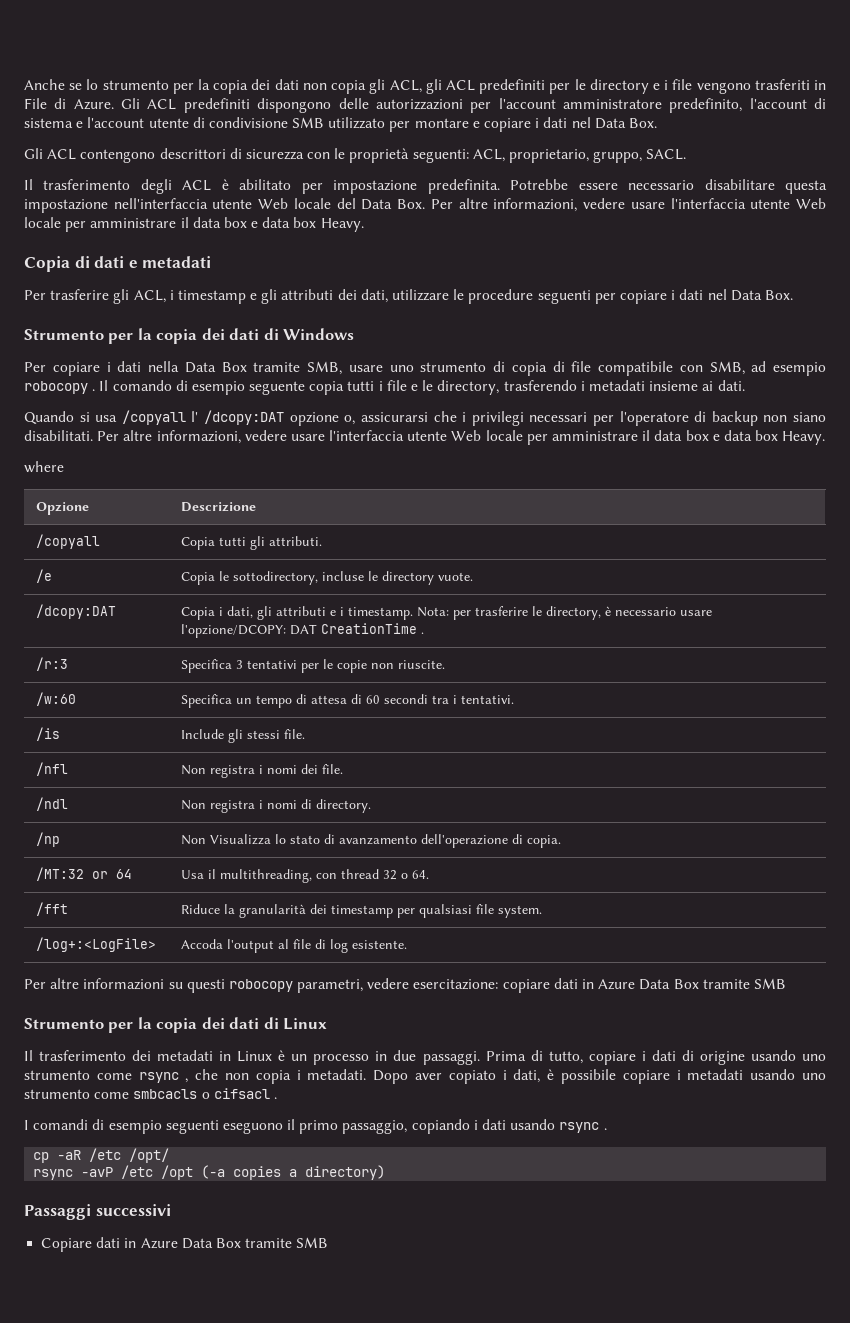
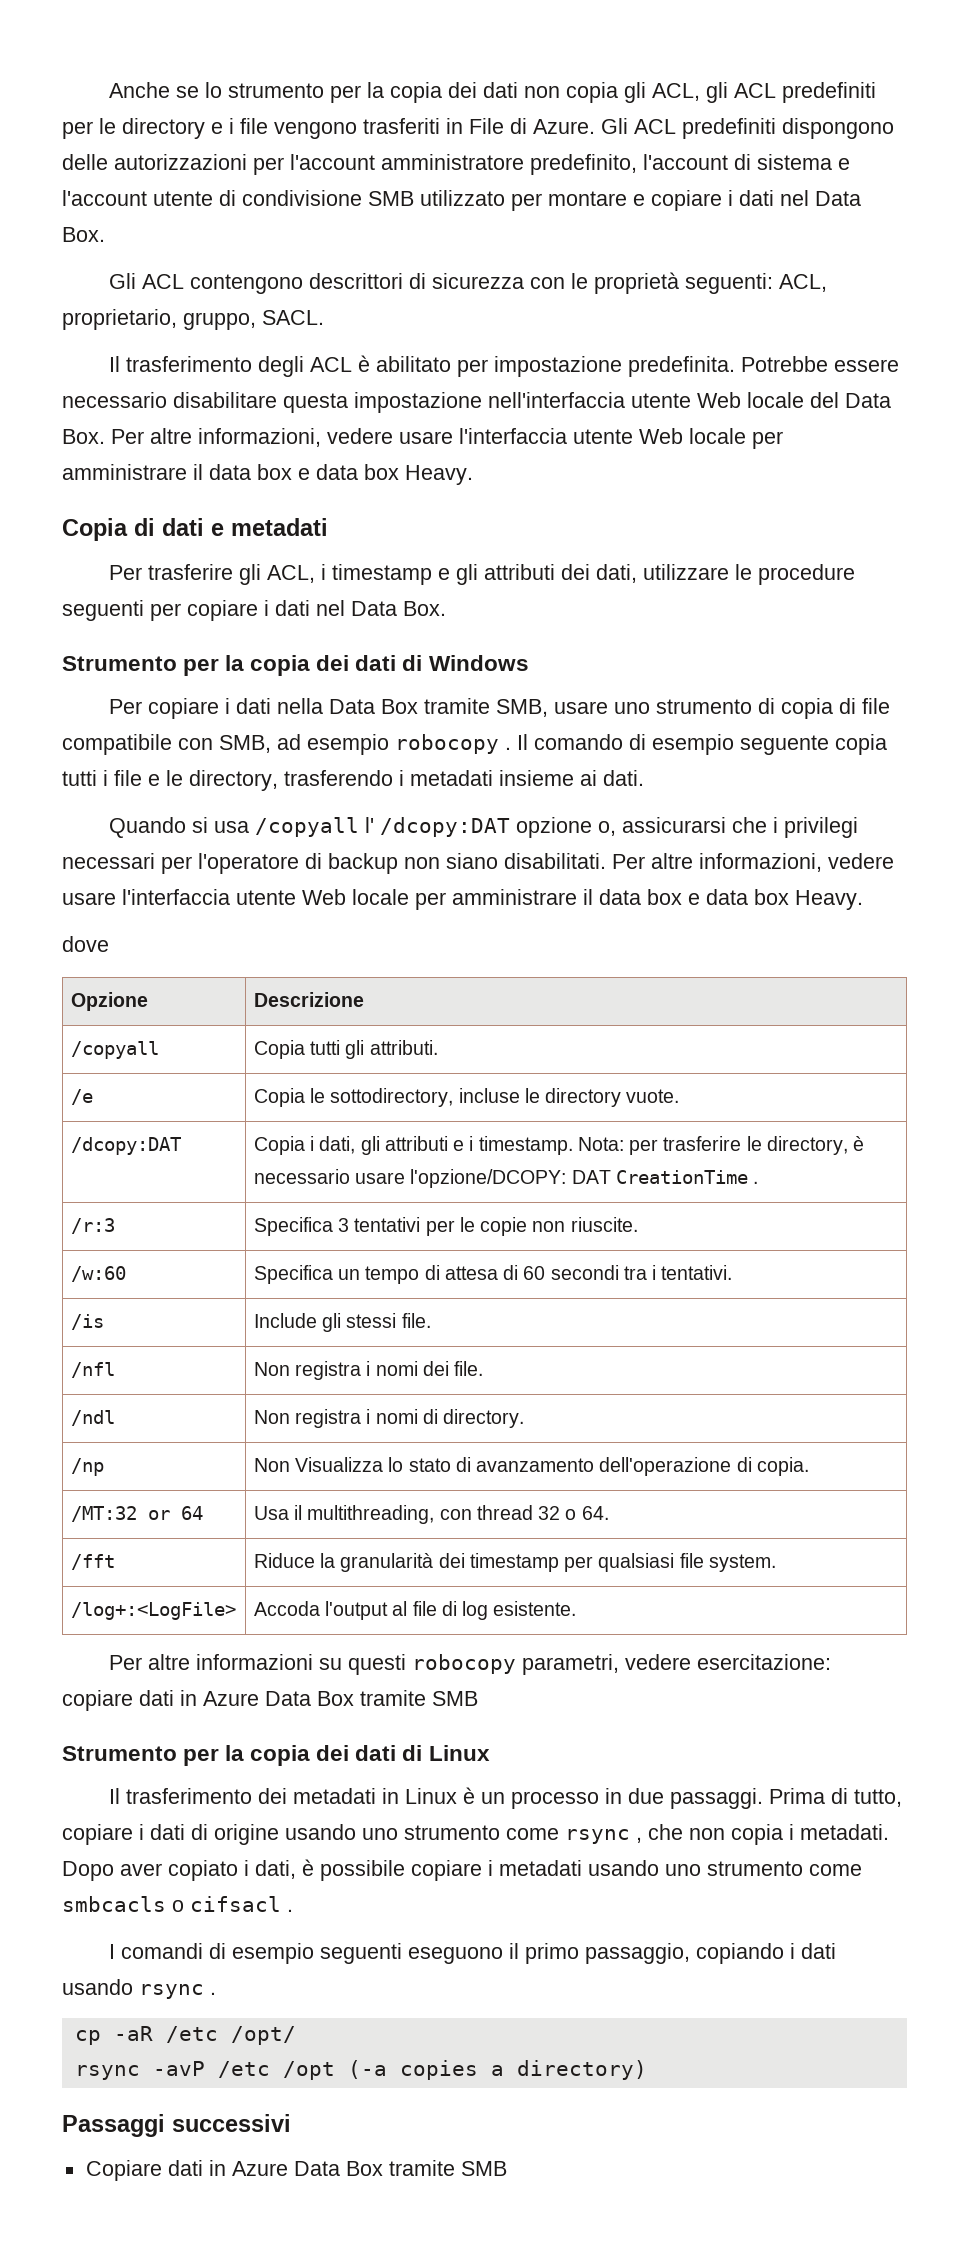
- where
+ dove

